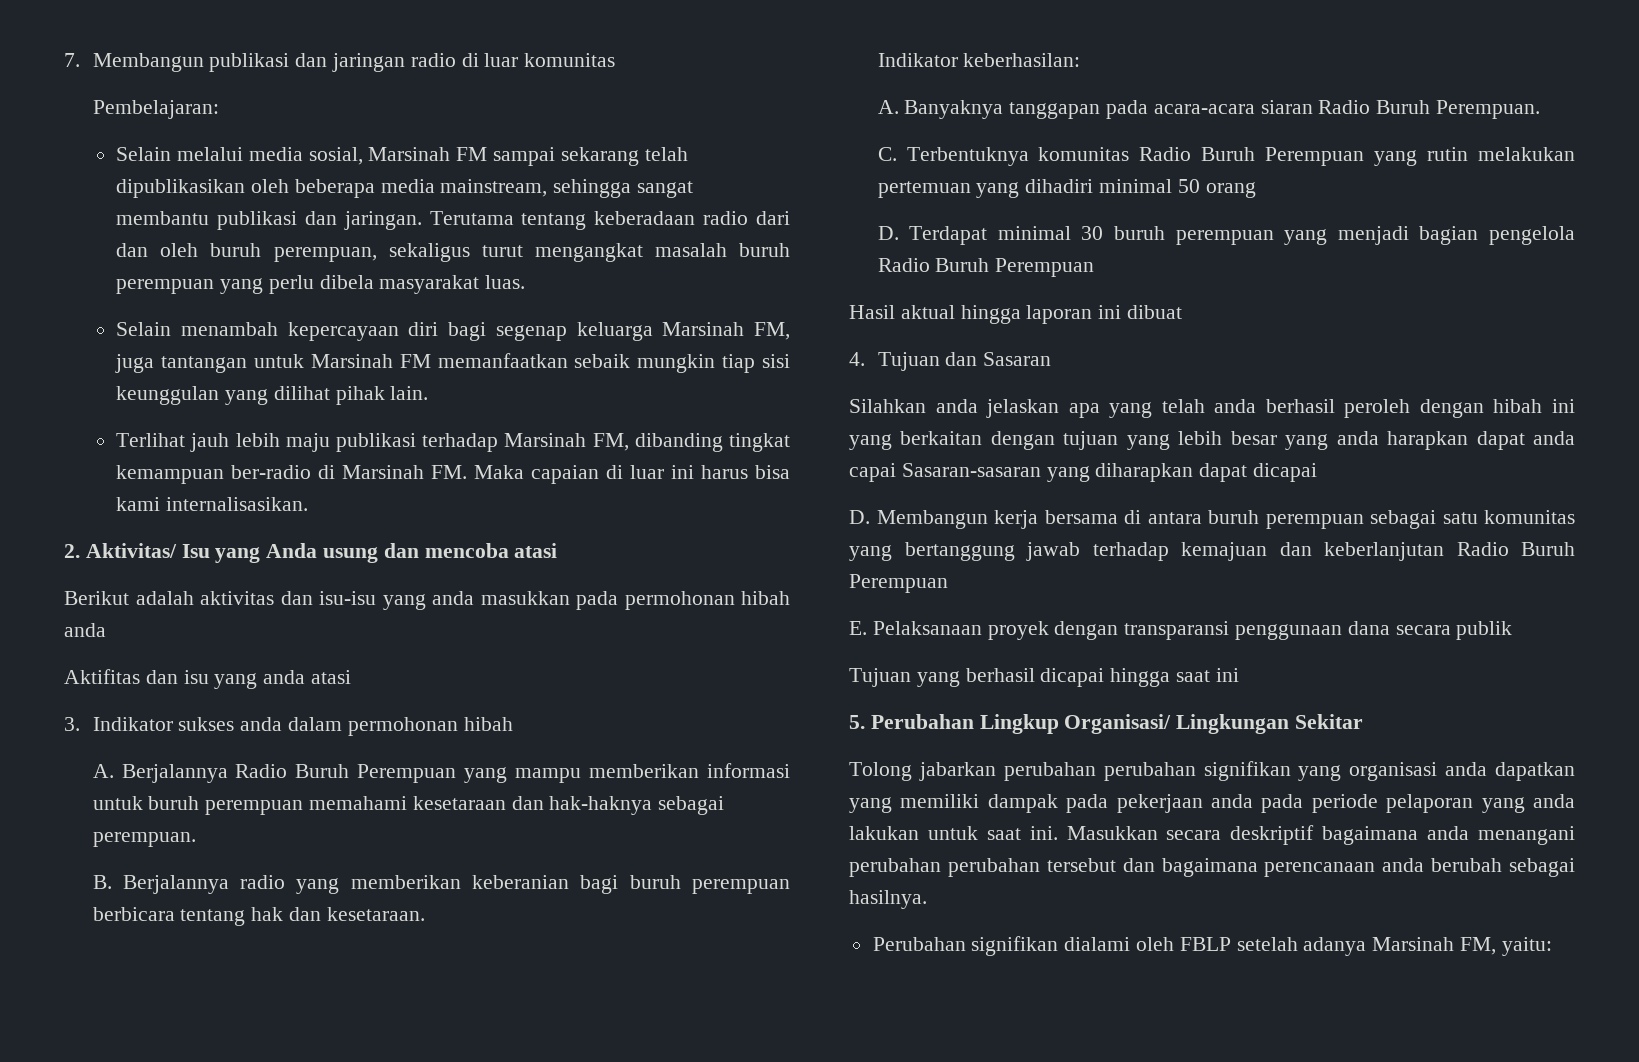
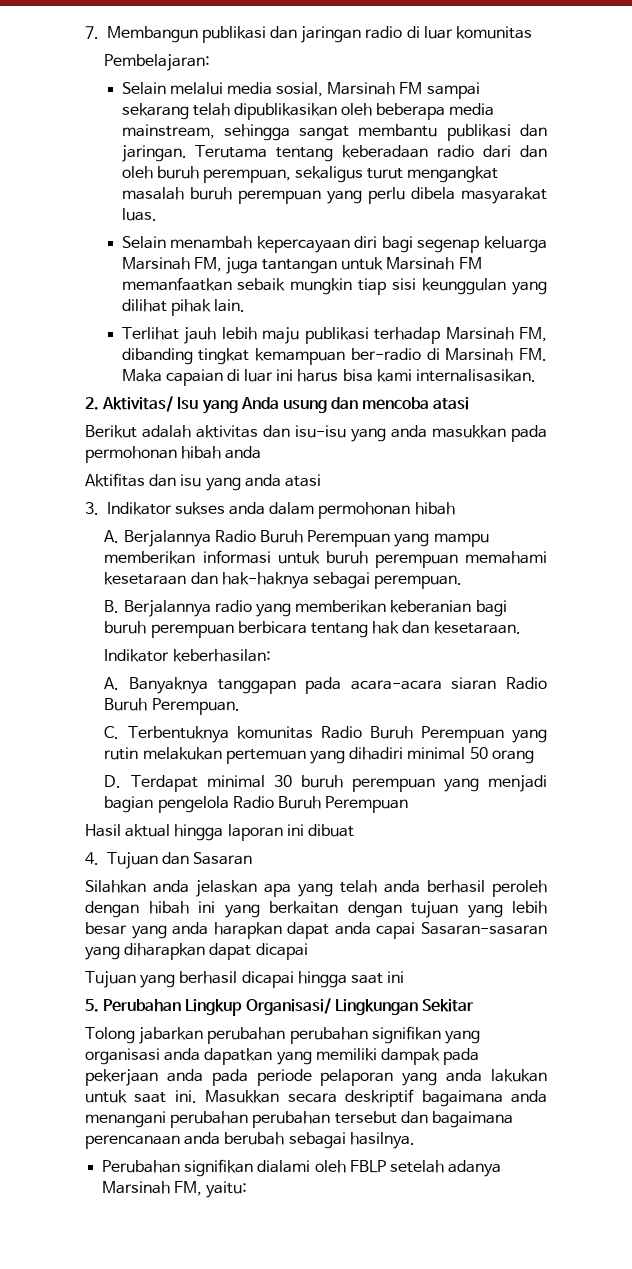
- D. Membangun kerja bersama di antara buruh perempuan sebagai satu komunitas yang bertanggung jawab terhadap kemajuan dan keberlanjutan Radio Buruh Perempuan
- E. Pelaksanaan proyek dengan transparansi penggunaan dana secara publik

